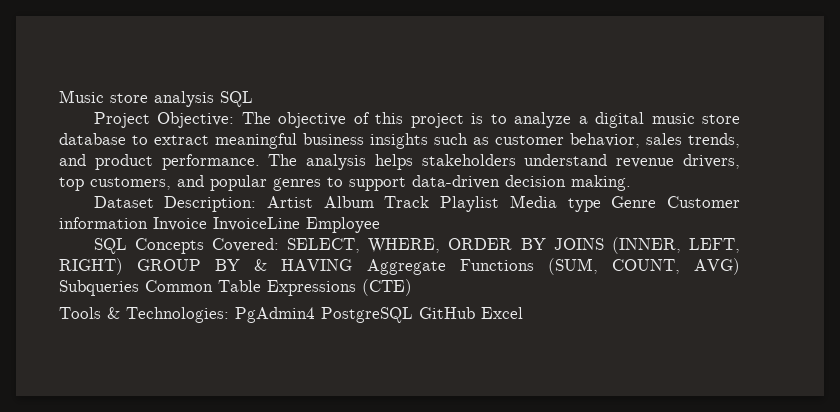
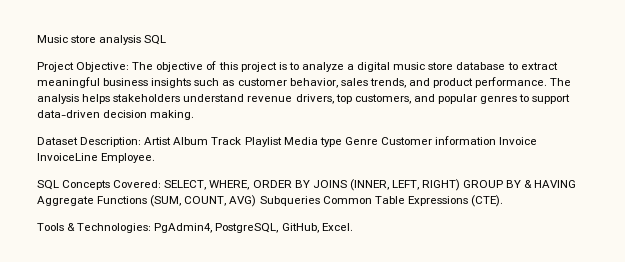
- Dataset Description: Artist Album Track Playlist Media type Genre Customer information Invoice InvoiceLine Employee
+ Dataset Description: Artist Album Track Playlist Media type Genre Customer information Invoice InvoiceLine Employee.
- SQL Concepts Covered: SELECT, WHERE, ORDER BY JOINS (INNER, LEFT, RIGHT) GROUP BY & HAVING Aggregate Functions (SUM, COUNT, AVG) Subqueries Common Table Expressions (CTE)
+ SQL Concepts Covered: SELECT, WHERE, ORDER BY JOINS (INNER, LEFT, RIGHT) GROUP BY & HAVING Aggregate Functions (SUM, COUNT, AVG) Subqueries Common Table Expressions (CTE).
- Tools & Technologies: PgAdmin4 PostgreSQL GitHub Excel
+ Tools & Technologies: PgAdmin4, PostgreSQL, GitHub, Excel.

